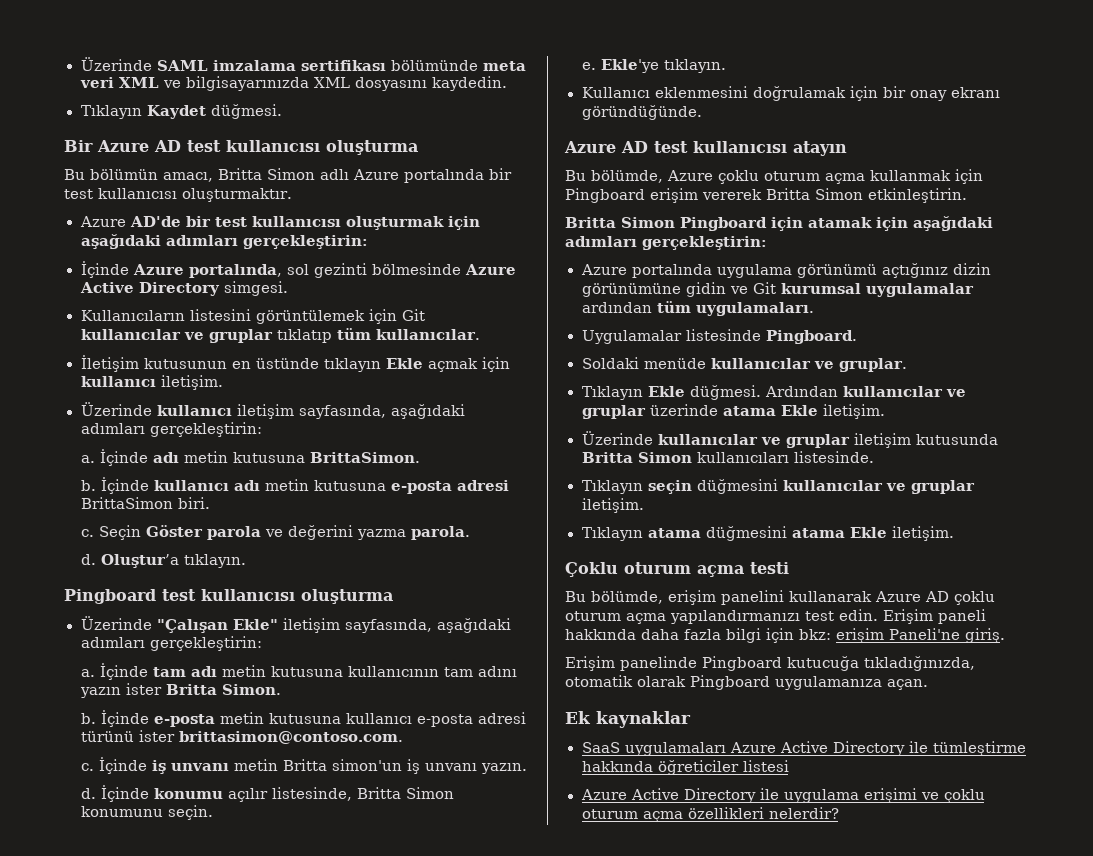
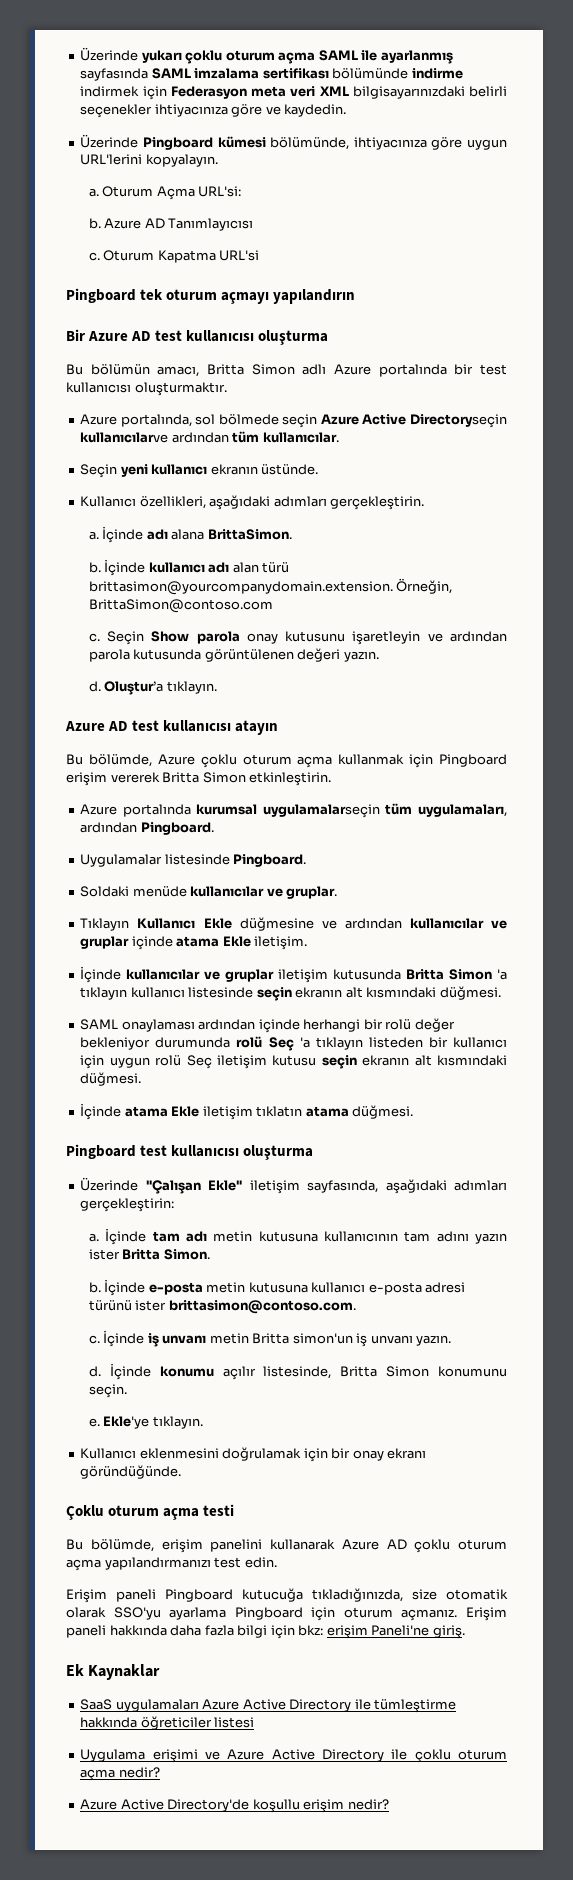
- Üzerinde SAML imzalama sertifikası bölümünde meta veri XML ve bilgisayarınızda XML dosyasını kaydedin.
- Tıklayın Kaydet düğmesi.
+ Üzerinde yukarı çoklu oturum açma SAML ile ayarlanmış sayfasında SAML imzalama sertifikası bölümünde indirme indirmek için Federasyon meta veri XML bilgisayarınızdaki belirli seçenekler ihtiyacınıza göre ve kaydedin.
+ Üzerinde Pingboard kümesi bölümünde, ihtiyacınıza göre uygun URL'lerini kopyalayın.
+ a. Oturum Açma URL'si:
+ b. Azure AD Tanımlayıcısı
+ c. Oturum Kapatma URL'si
+ Pingboard tek oturum açmayı yapılandırın
- Azure AD'de bir test kullanıcısı oluşturmak için aşağıdaki adımları gerçekleştirin:
- İçinde Azure portalında, sol gezinti bölmesinde Azure Active Directory simgesi.
- Kullanıcıların listesini görüntülemek için Git kullanıcılar ve gruplar tıklatıp tüm kullanıcılar.
- İletişim kutusunun en üstünde tıklayın Ekle açmak için kullanıcı iletişim.
- Üzerinde kullanıcı iletişim sayfasında, aşağıdaki adımları gerçekleştirin:
+ Azure portalında, sol bölmede seçin Azure Active Directoryseçin kullanıcılarve ardından tüm kullanıcılar.
+ Seçin yeni kullanıcı ekranın üstünde.
+ Kullanıcı özellikleri, aşağıdaki adımları gerçekleştirin.
- İçinde adı metin kutusuna BrittaSimon.
+ İçinde adı alana BrittaSimon.
- İçinde kullanıcı adı metin kutusuna e-posta adresi BrittaSimon biri.
- c. Seçin Göster parola ve değerini yazma parola.
+ İçinde kullanıcı adı alan türü brittasimon@yourcompanydomain.extension. Örneğin, BrittaSimon@contoso.com
+ c. Seçin Show parola onay kutusunu işaretleyin ve ardından parola kutusunda görüntülenen değeri yazın.
  d. Oluştur’a tıklayın.
+ Azure AD test kullanıcısı atayın
+ Bu bölümde, Azure çoklu oturum açma kullanmak için Pingboard erişim vererek Britta Simon etkinleştirin.
+ Azure portalında kurumsal uygulamalarseçin tüm uygulamaları, ardından Pingboard.
+ Uygulamalar listesinde Pingboard.
+ Soldaki menüde kullanıcılar ve gruplar.
+ Tıklayın Kullanıcı Ekle düğmesine ve ardından kullanıcılar ve gruplar içinde atama Ekle iletişim.
+ İçinde kullanıcılar ve gruplar iletişim kutusunda Britta Simon 'a tıklayın kullanıcı listesinde seçin ekranın alt kısmındaki düğmesi.
+ SAML onaylaması ardından içinde herhangi bir rolü değer bekleniyor durumunda rolü Seç 'a tıklayın listeden bir kullanıcı için uygun rolü Seç iletişim kutusu seçin ekranın alt kısmındaki düğmesi.
+ İçinde atama Ekle iletişim tıklatın atama düğmesi.
- Azure AD test kullanıcısı atayın
- Bu bölümde, Azure çoklu oturum açma kullanmak için Pingboard erişim vererek Britta Simon etkinleştirin.
- Britta Simon Pingboard için atamak için aşağıdaki adımları gerçekleştirin:
- Azure portalında uygulama görünümü açtığınız dizin görünümüne gidin ve Git kurumsal uygulamalar ardından tüm uygulamaları.
- Uygulamalar listesinde Pingboard.
- Soldaki menüde kullanıcılar ve gruplar.
- Tıklayın Ekle düğmesi. Ardından kullanıcılar ve gruplar üzerinde atama Ekle iletişim.
- Üzerinde kullanıcılar ve gruplar iletişim kutusunda Britta Simon kullanıcıları listesinde.
- Tıklayın seçin düğmesini kullanıcılar ve gruplar iletişim.
- Tıklayın atama düğmesini atama Ekle iletişim.
- Bu bölümde, erişim panelini kullanarak Azure AD çoklu oturum açma yapılandırmanızı test edin. Erişim paneli hakkında daha fazla bilgi için bkz: erişim Paneli'ne giriş.
+ Bu bölümde, erişim panelini kullanarak Azure AD çoklu oturum açma yapılandırmanızı test edin.
+ Erişim paneli Pingboard kutucuğa tıkladığınızda, size otomatik olarak SSO'yu ayarlama Pingboard için oturum açmanız. Erişim paneli hakkında daha fazla bilgi için bkz: erişim Paneli'ne giriş.
- Erişim panelinde Pingboard kutucuğa tıkladığınızda, otomatik olarak Pingboard uygulamanıza açan.
- Ek kaynaklar
+ Ek Kaynaklar
- Azure Active Directory ile uygulama erişimi ve çoklu oturum açma özellikleri nelerdir?
+ Uygulama erişimi ve Azure Active Directory ile çoklu oturum açma nedir?
+ Azure Active Directory'de koşullu erişim nedir?

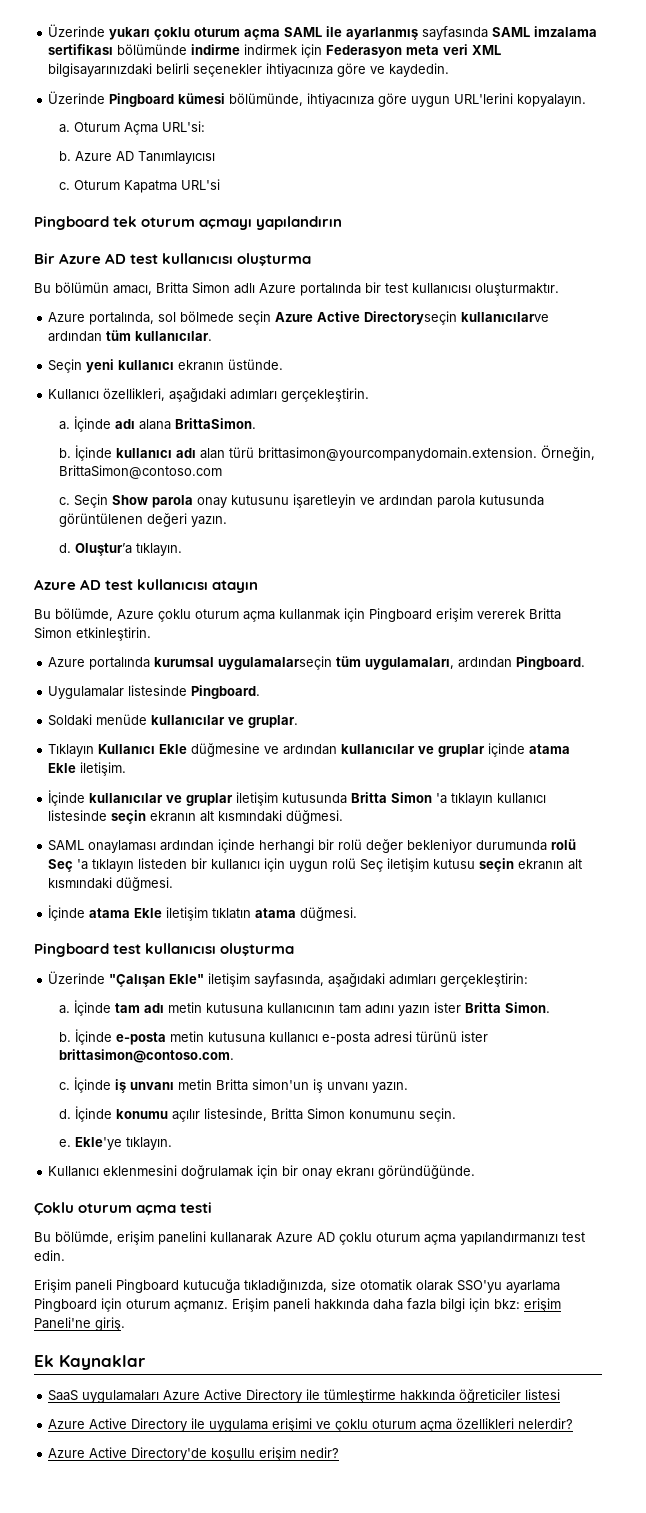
- Uygulama erişimi ve Azure Active Directory ile çoklu oturum açma nedir?
+ Azure Active Directory ile uygulama erişimi ve çoklu oturum açma özellikleri nelerdir?

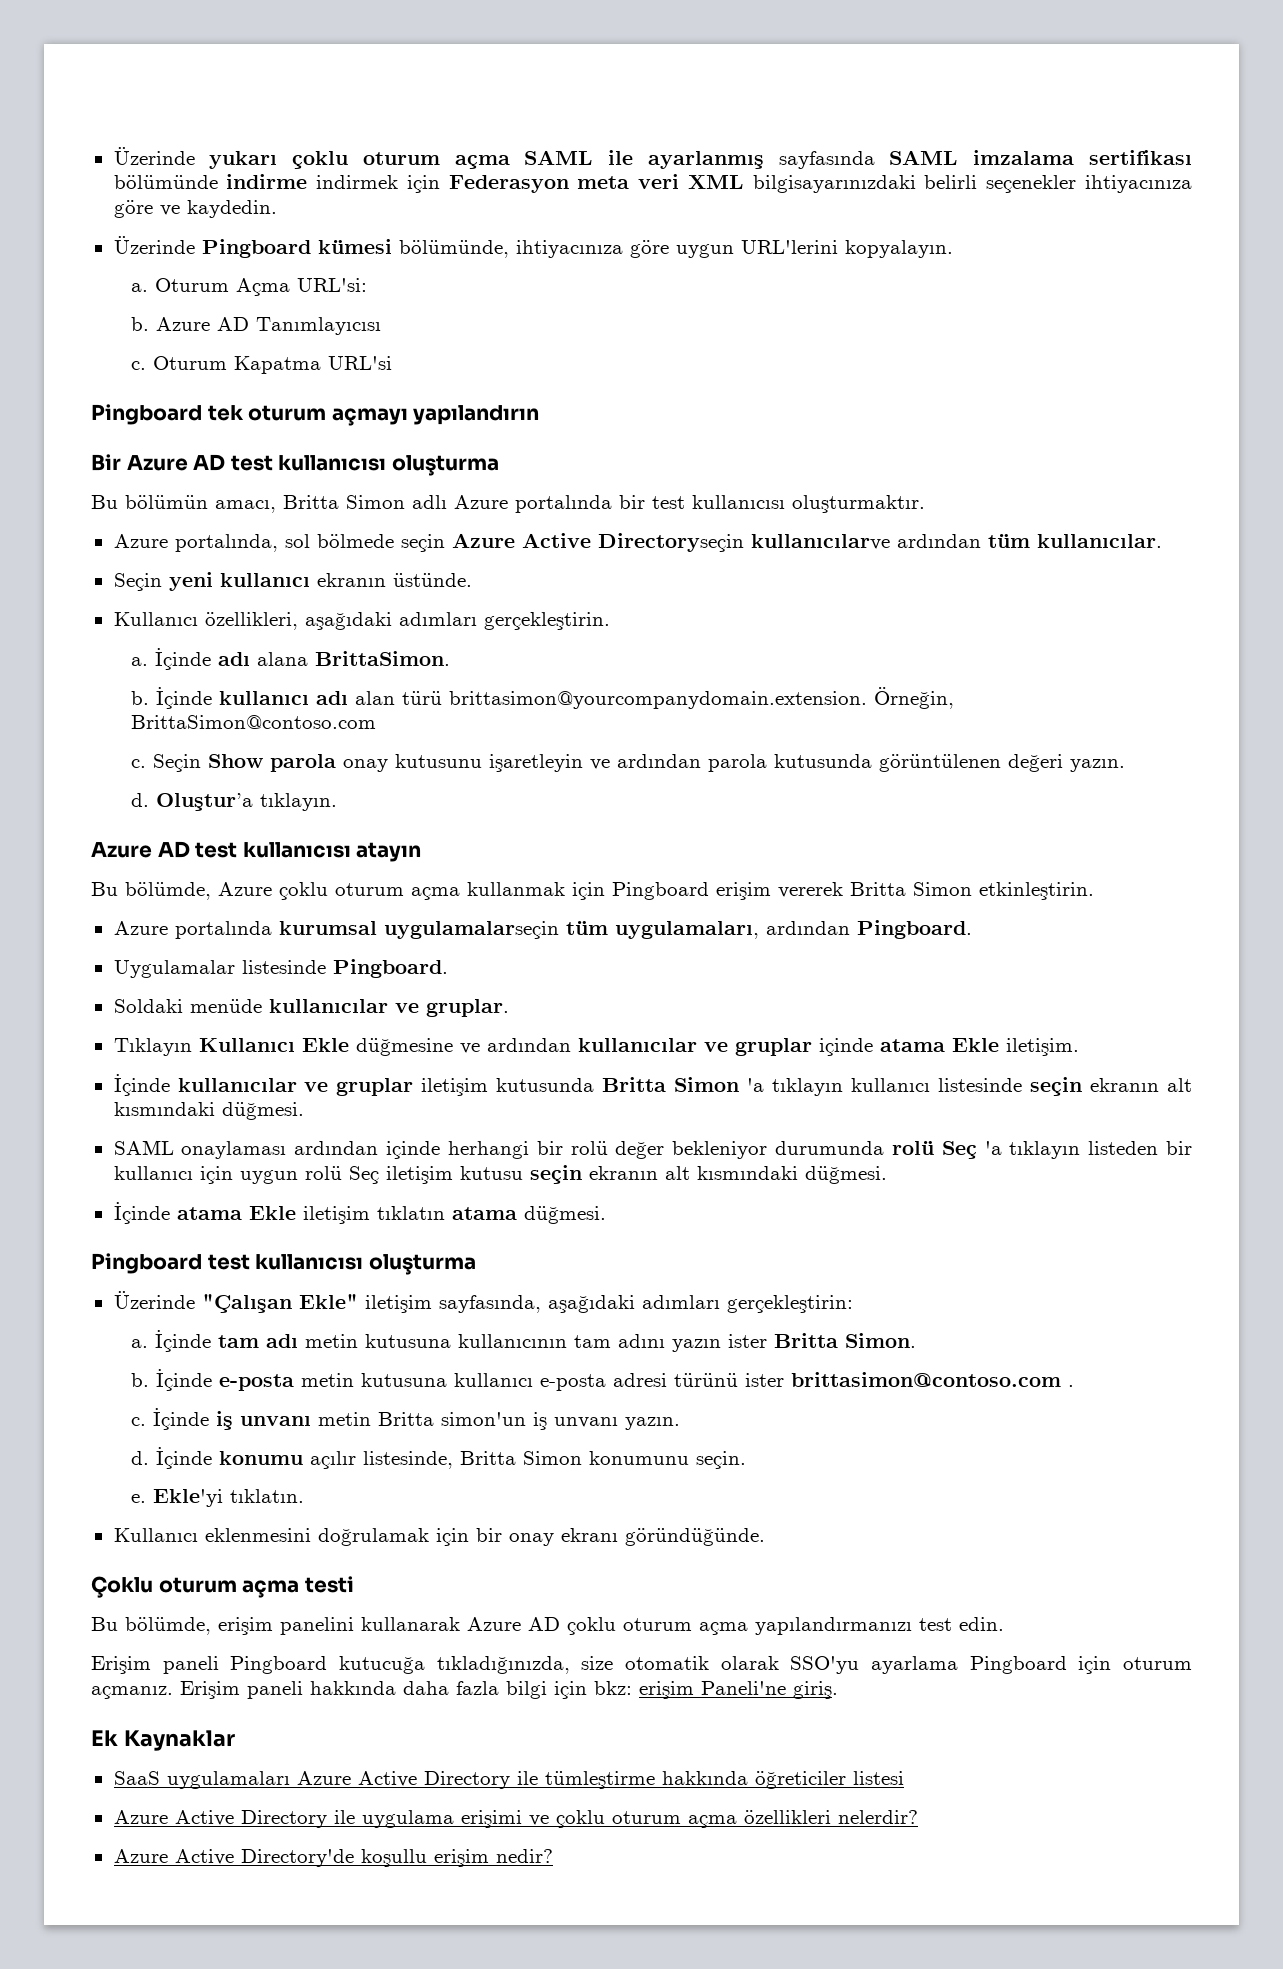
- İçinde e-posta metin kutusuna kullanıcı e-posta adresi türünü ister brittasimon@contoso.com.
+ İçinde e-posta metin kutusuna kullanıcı e-posta adresi türünü ister brittasimon@contoso.com .
- Ekle'ye tıklayın.
+ Ekle'yi tıklatın.

